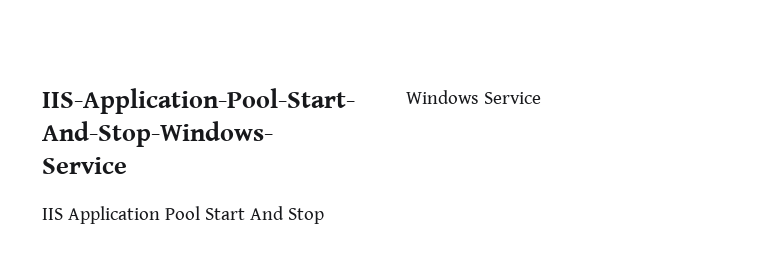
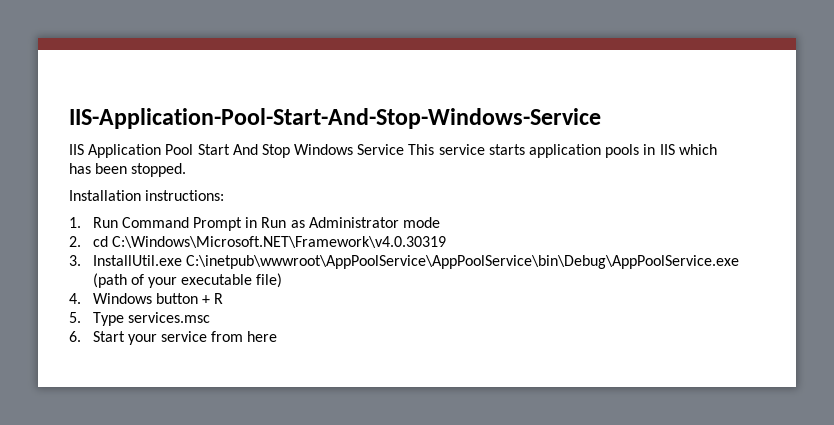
- IIS Application Pool Start And Stop Windows Service
+ IIS Application Pool Start And Stop Windows Service This service starts application pools in IIS which has been stopped.
+ Installation instructions:
+ 1. Run Command Prompt in Run as Administrator mode
+ 2. cd C:\Windows\Microsoft.NET\Framework\v4.0.30319
+ 3. InstallUtil.exe C:\inetpub\wwwroot\AppPoolService\AppPoolService\bin\Debug\AppPoolService.exe (path of your executable file)
+ 4. Windows button + R
+ 5. Type services.msc
+ 6. Start your service from here

